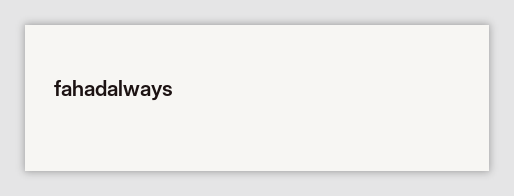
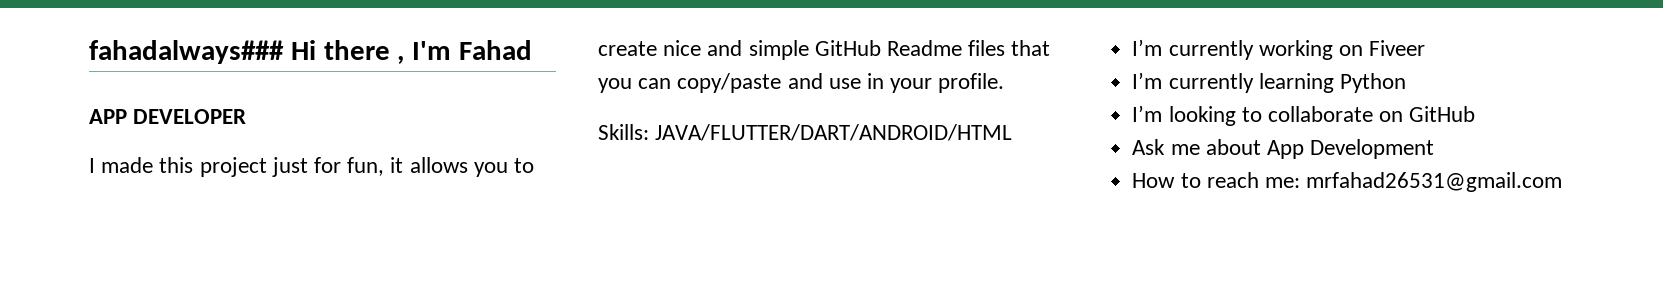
- fahadalways
+ fahadalways### Hi there , I'm Fahad
+ APP DEVELOPER
+ I made this project just for fun, it allows you to create nice and simple GitHub Readme files that you can copy/paste and use in your profile.
+ Skills: JAVA/FLUTTER/DART/ANDROID/HTML
+ I’m currently working on Fiveer
+ I’m currently learning Python
+ I’m looking to collaborate on GitHub
+ Ask me about App Development
+ How to reach me: mrfahad26531@gmail.com

